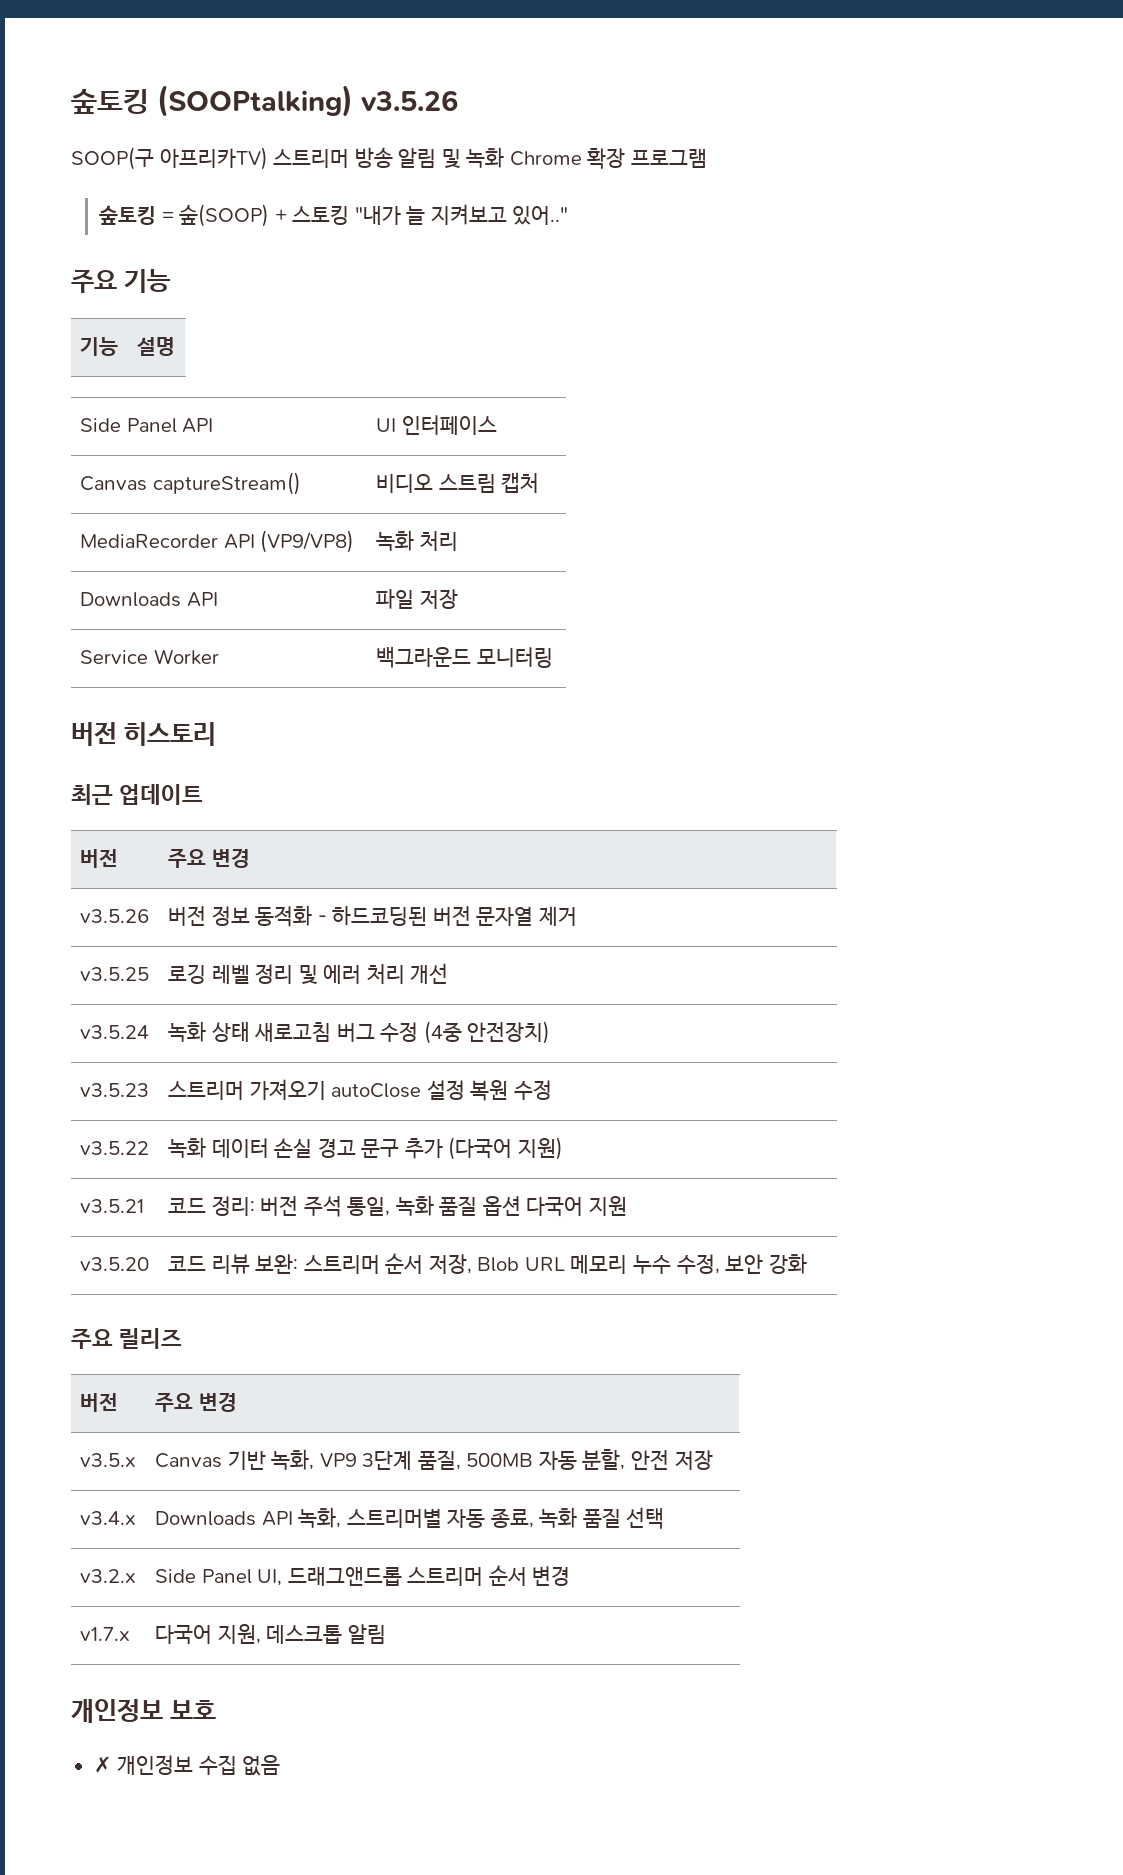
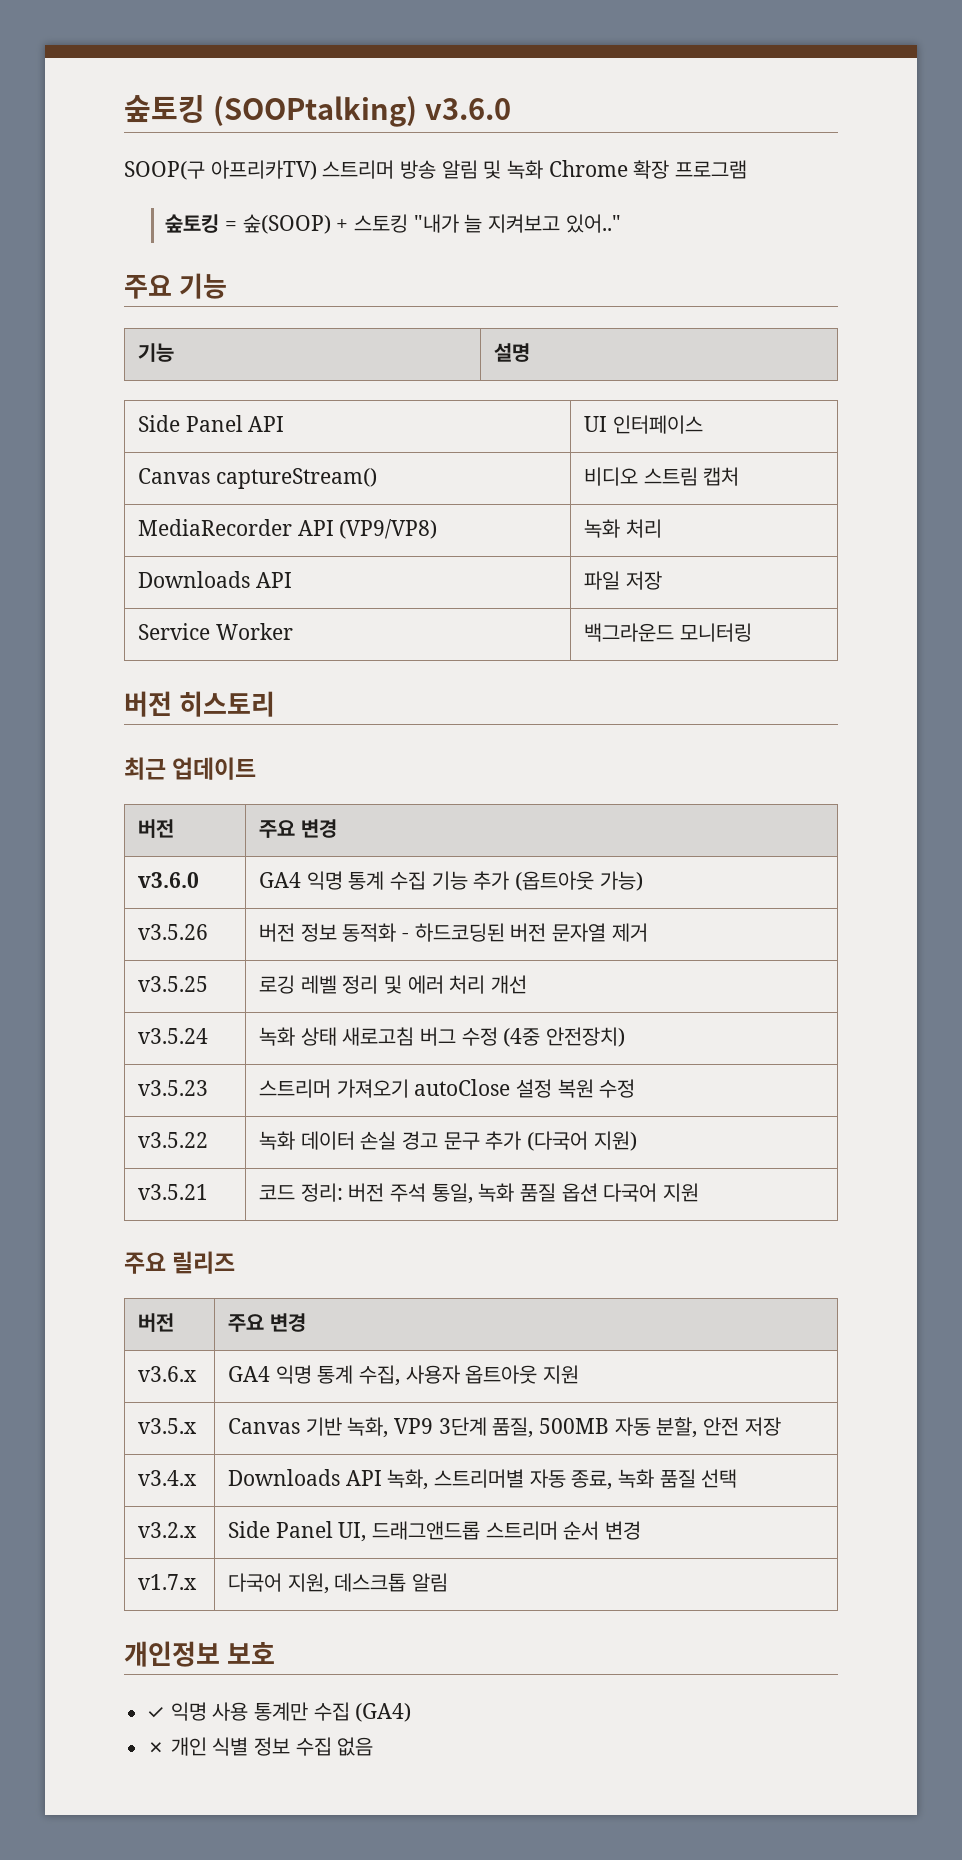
- 숲토킹 (SOOPtalking) v3.5.26
+ 숲토킹 (SOOPtalking) v3.6.0
+ v3.6.0 | GA4 익명 통계 수집 기능 추가 (옵트아웃 가능)
- v3.5.20 | 코드 리뷰 보완: 스트리머 순서 저장, Blob URL 메모리 누수 수정, 보안 강화
+ v3.6.x | GA4 익명 통계 수집, 사용자 옵트아웃 지원
- ✗ 개인정보 수집 없음
+ ✓ 익명 사용 통계만 수집 (GA4)
+ ✗ 개인 식별 정보 수집 없음

